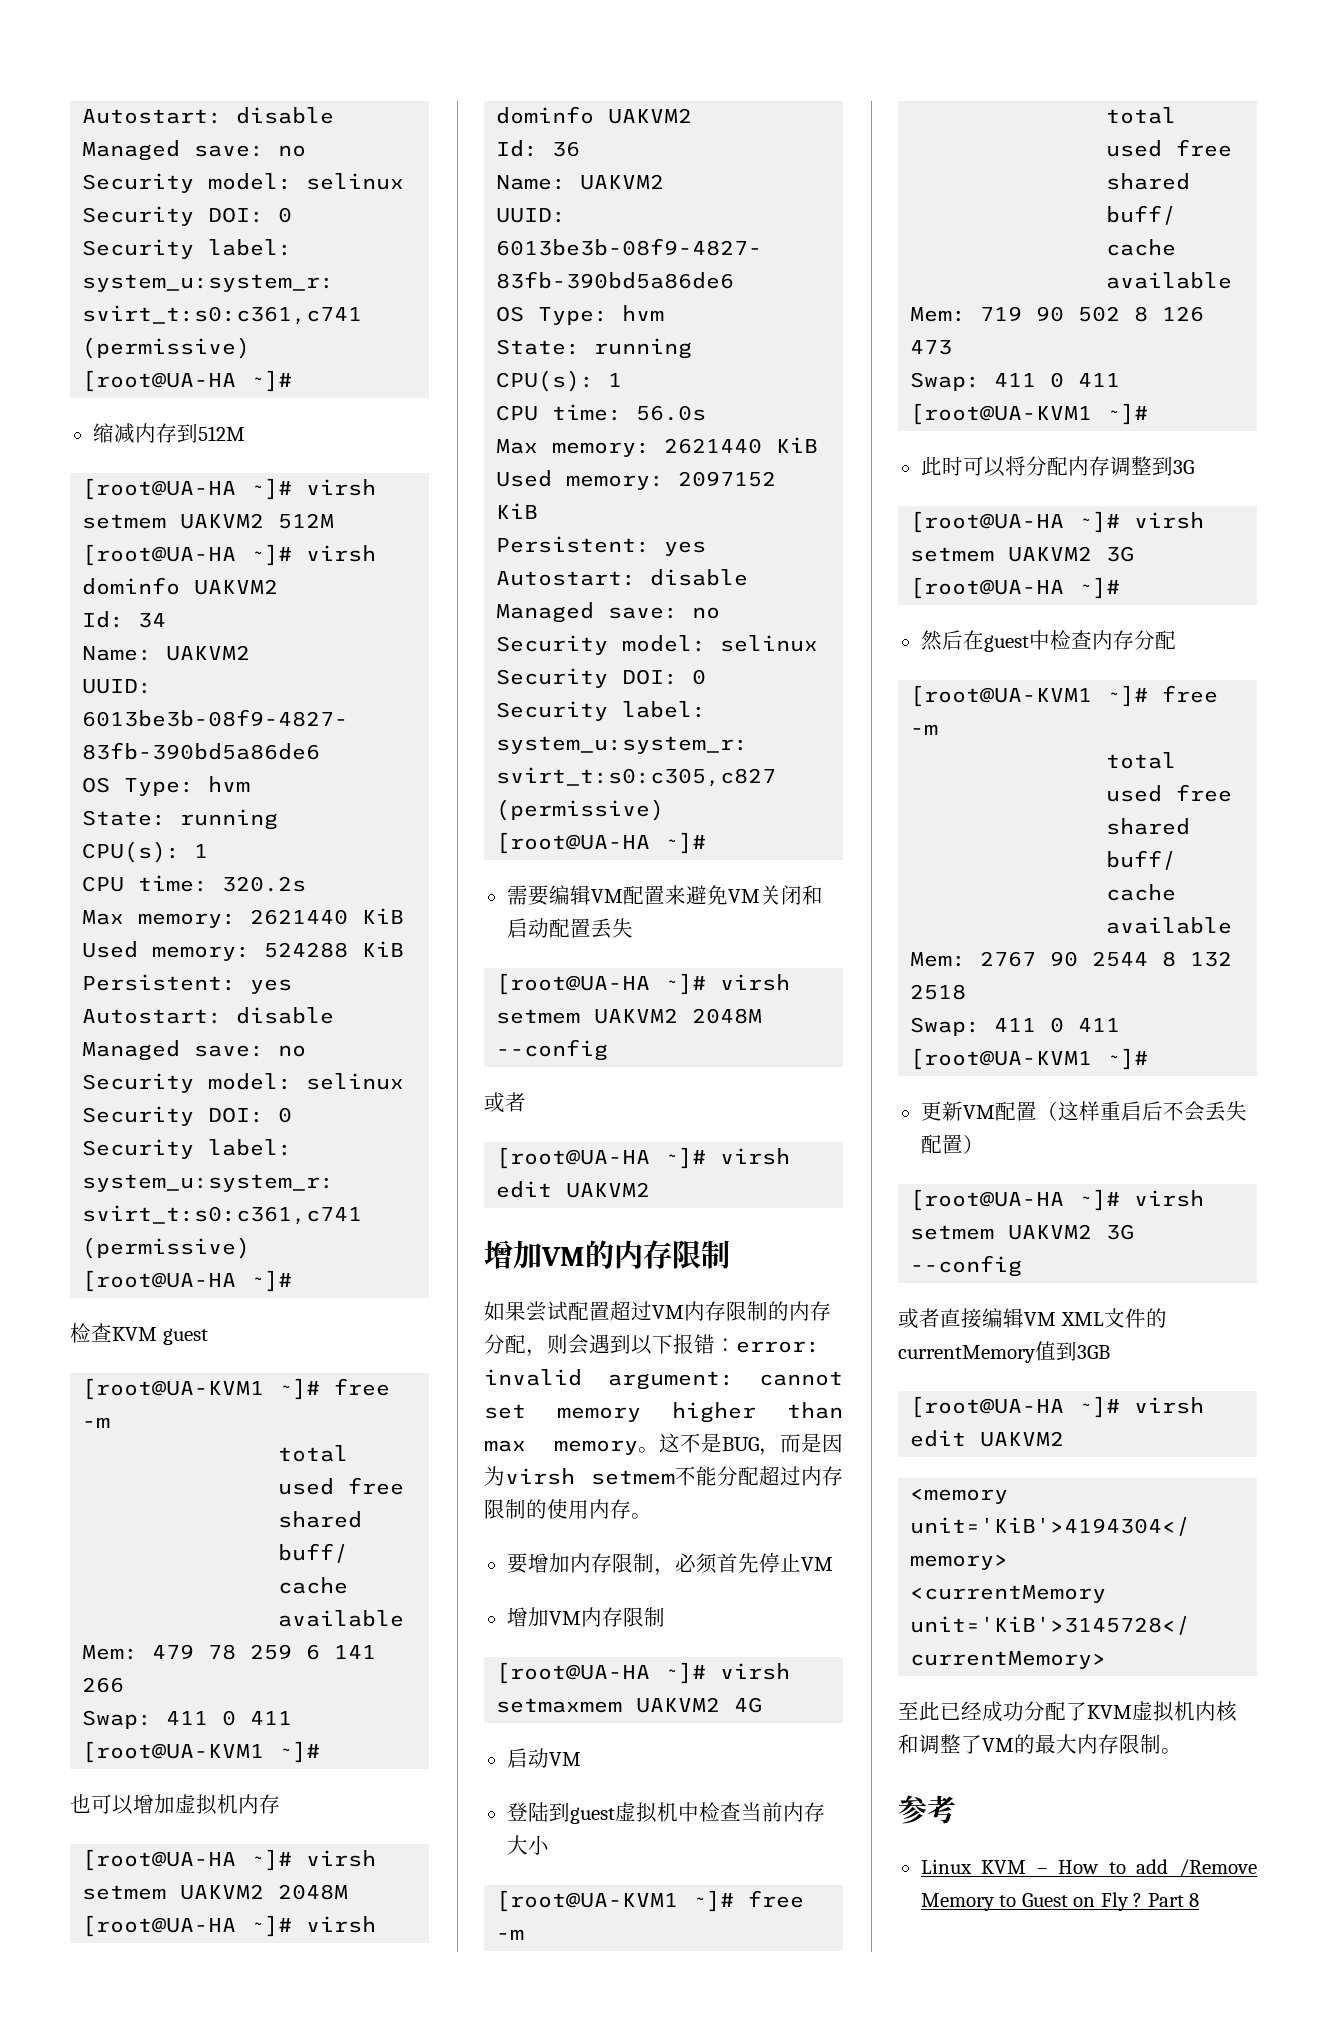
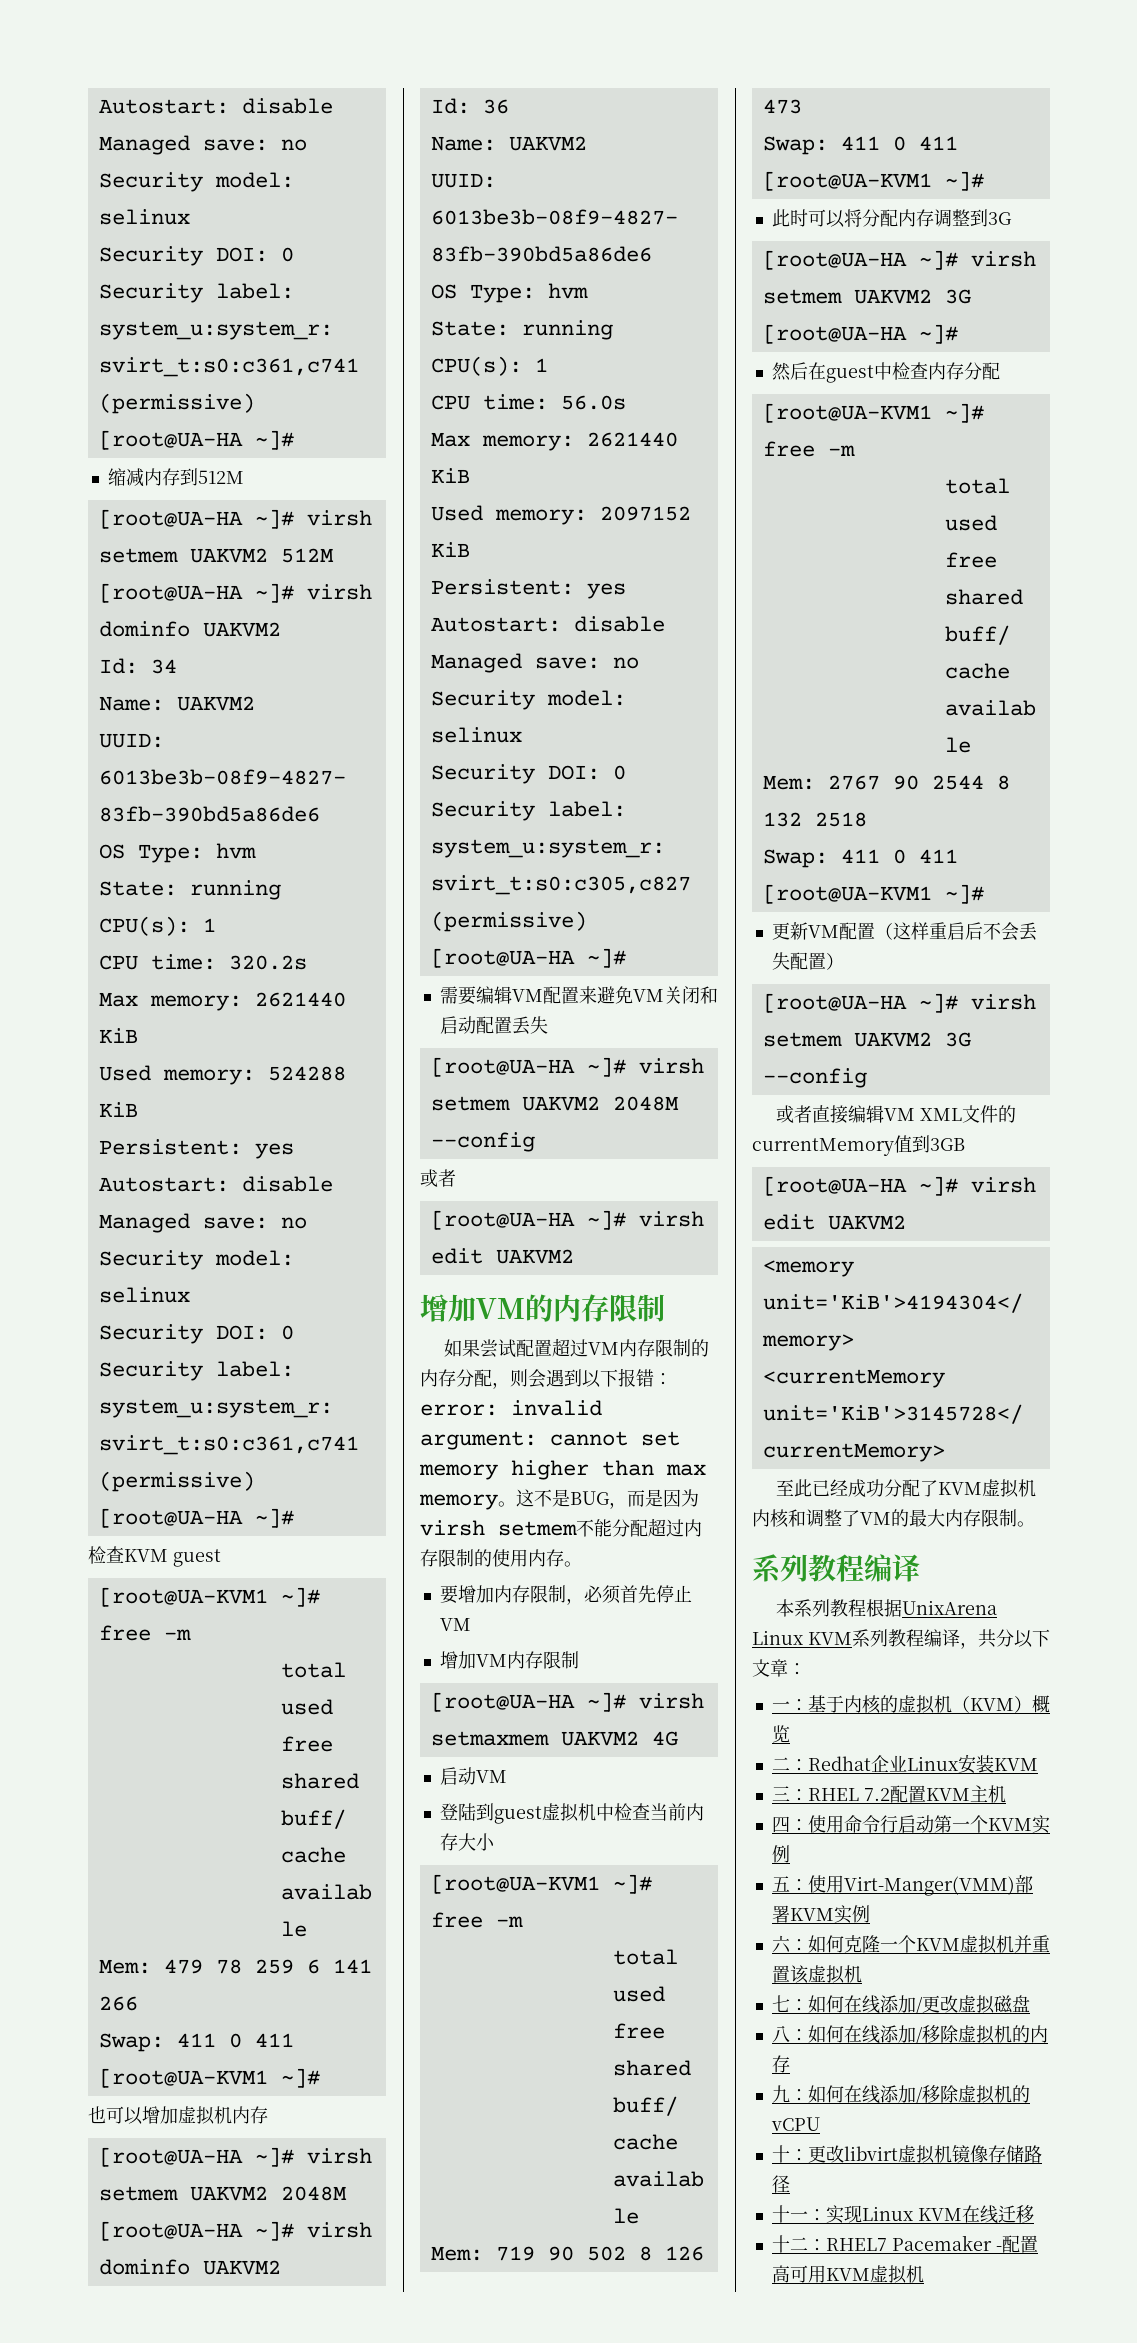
  至此已经成功分配了KVM虚拟机内核和调整了VM的最大内存限制。
- 参考
- Linux KVM – How to add /Remove Memory to Guest on Fly ? Part 8
+ 系列教程编译
+ 本系列教程根据UnixArena Linux KVM系列教程编译，共分以下文章：
+ 一：基于内核的虚拟机（KVM）概览
+ 二：Redhat企业Linux安装KVM
+ 三：RHEL 7.2配置KVM主机
+ 四：使用命令行启动第一个KVM实例
+ 五：使用Virt-Manger(VMM)部署KVM实例
+ 六：如何克隆一个KVM虚拟机并重置该虚拟机
+ 七：如何在线添加/更改虚拟磁盘
+ 八：如何在线添加/移除虚拟机的内存
+ 九：如何在线添加/移除虚拟机的vCPU
+ 十：更改libvirt虚拟机镜像存储路径
+ 十一：实现Linux KVM在线迁移
+ 十二：RHEL7 Pacemaker -配置高可用KVM虚拟机

